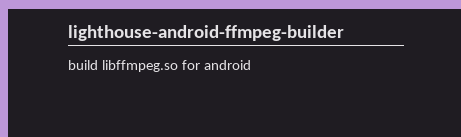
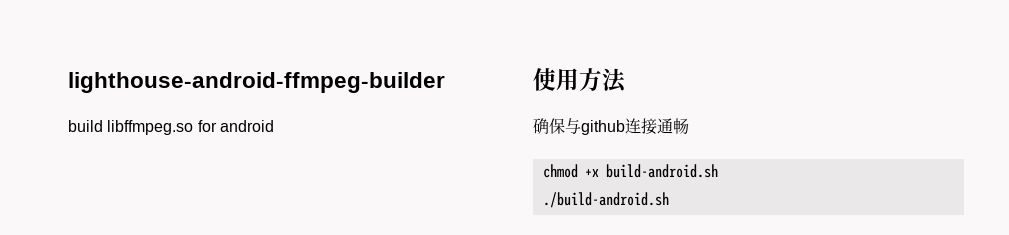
+ 使用方法
+ 确保与github连接通畅
+ chmod +x build-android.sh
+ ./build-android.sh

